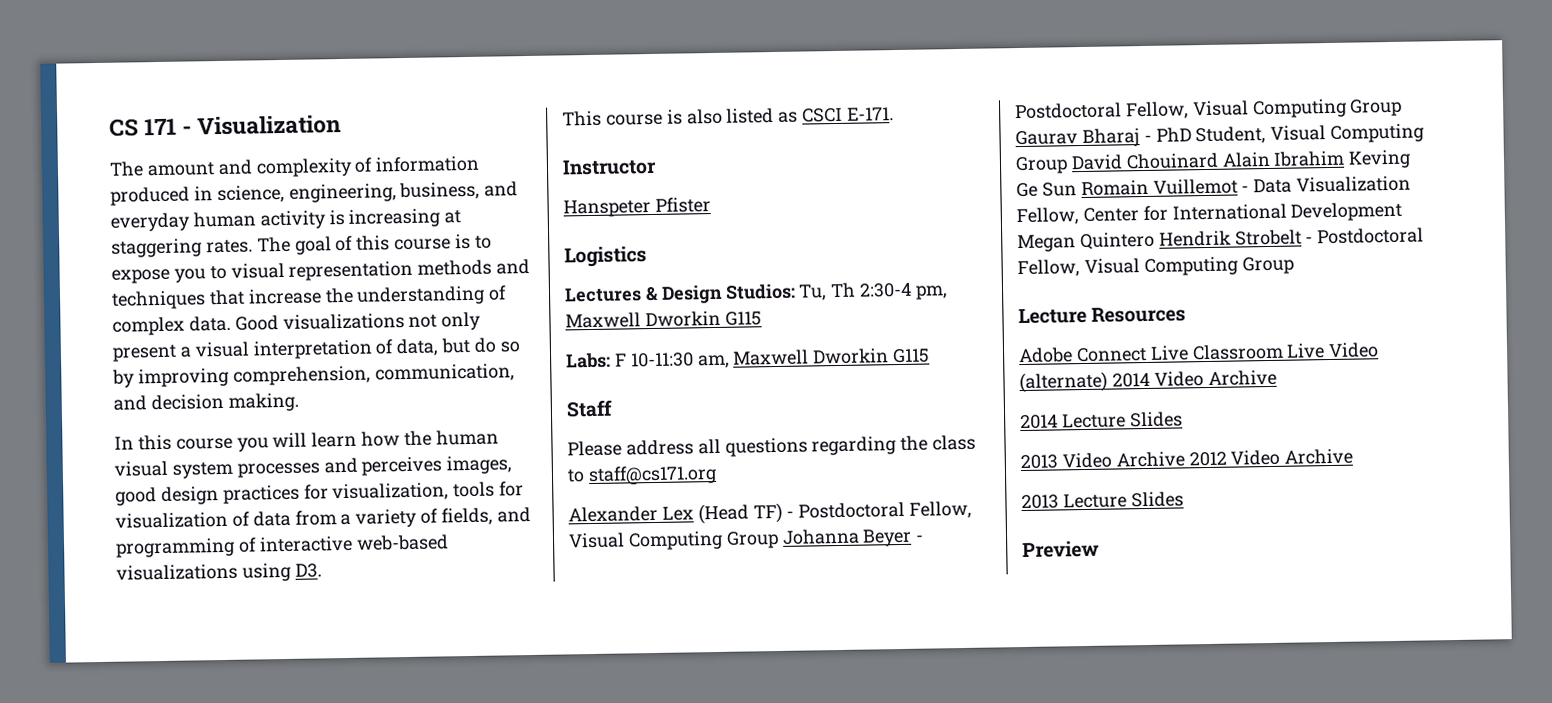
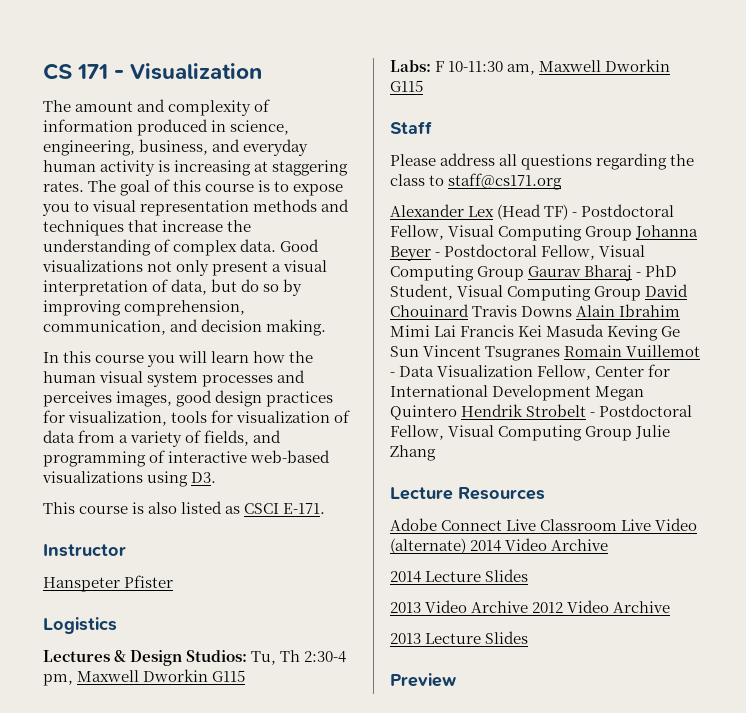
- Alexander Lex (Head TF) - Postdoctoral Fellow, Visual Computing Group Johanna Beyer - Postdoctoral Fellow, Visual Computing Group Gaurav Bharaj - PhD Student, Visual Computing Group David Chouinard Alain Ibrahim Keving Ge Sun Romain Vuillemot - Data Visualization Fellow, Center for International Development Megan Quintero Hendrik Strobelt - Postdoctoral Fellow, Visual Computing Group
+ Alexander Lex (Head TF) - Postdoctoral Fellow, Visual Computing Group Johanna Beyer - Postdoctoral Fellow, Visual Computing Group Gaurav Bharaj - PhD Student, Visual Computing Group David Chouinard Travis Downs Alain Ibrahim Mimi Lai Francis Kei Masuda Keving Ge Sun Vincent Tsugranes Romain Vuillemot - Data Visualization Fellow, Center for International Development Megan Quintero Hendrik Strobelt - Postdoctoral Fellow, Visual Computing Group Julie Zhang

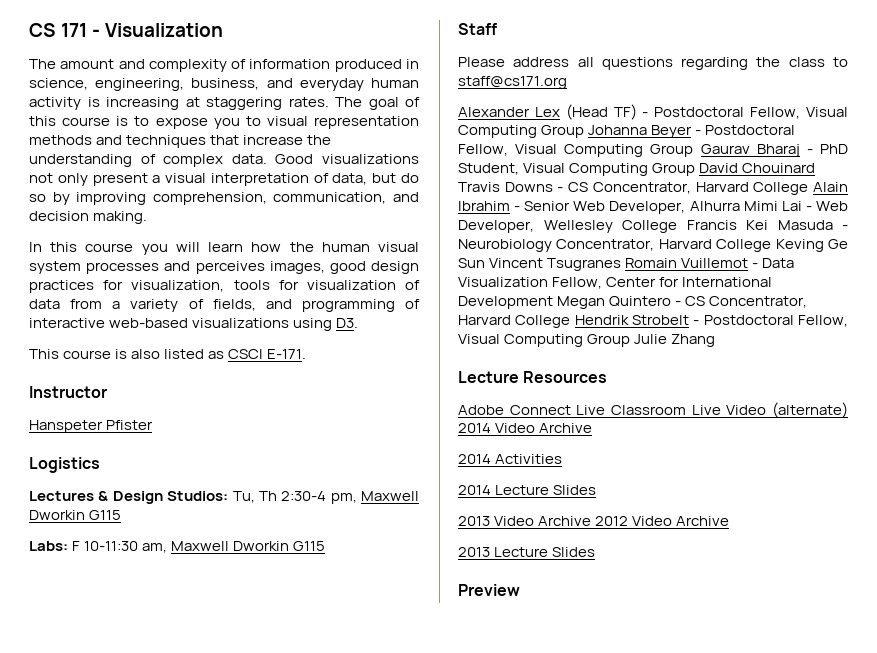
- Alexander Lex (Head TF) - Postdoctoral Fellow, Visual Computing Group Johanna Beyer - Postdoctoral Fellow, Visual Computing Group Gaurav Bharaj - PhD Student, Visual Computing Group David Chouinard Travis Downs Alain Ibrahim Mimi Lai Francis Kei Masuda Keving Ge Sun Vincent Tsugranes Romain Vuillemot - Data Visualization Fellow, Center for International Development Megan Quintero Hendrik Strobelt - Postdoctoral Fellow, Visual Computing Group Julie Zhang
+ Alexander Lex (Head TF) - Postdoctoral Fellow, Visual Computing Group Johanna Beyer - Postdoctoral Fellow, Visual Computing Group Gaurav Bharaj - PhD Student, Visual Computing Group David Chouinard Travis Downs - CS Concentrator, Harvard College Alain Ibrahim - Senior Web Developer, Alhurra Mimi Lai - Web Developer, Wellesley College Francis Kei Masuda - Neurobiology Concentrator, Harvard College Keving Ge Sun Vincent Tsugranes Romain Vuillemot - Data Visualization Fellow, Center for International Development Megan Quintero - CS Concentrator, Harvard College Hendrik Strobelt - Postdoctoral Fellow, Visual Computing Group Julie Zhang
+ 2014 Activities

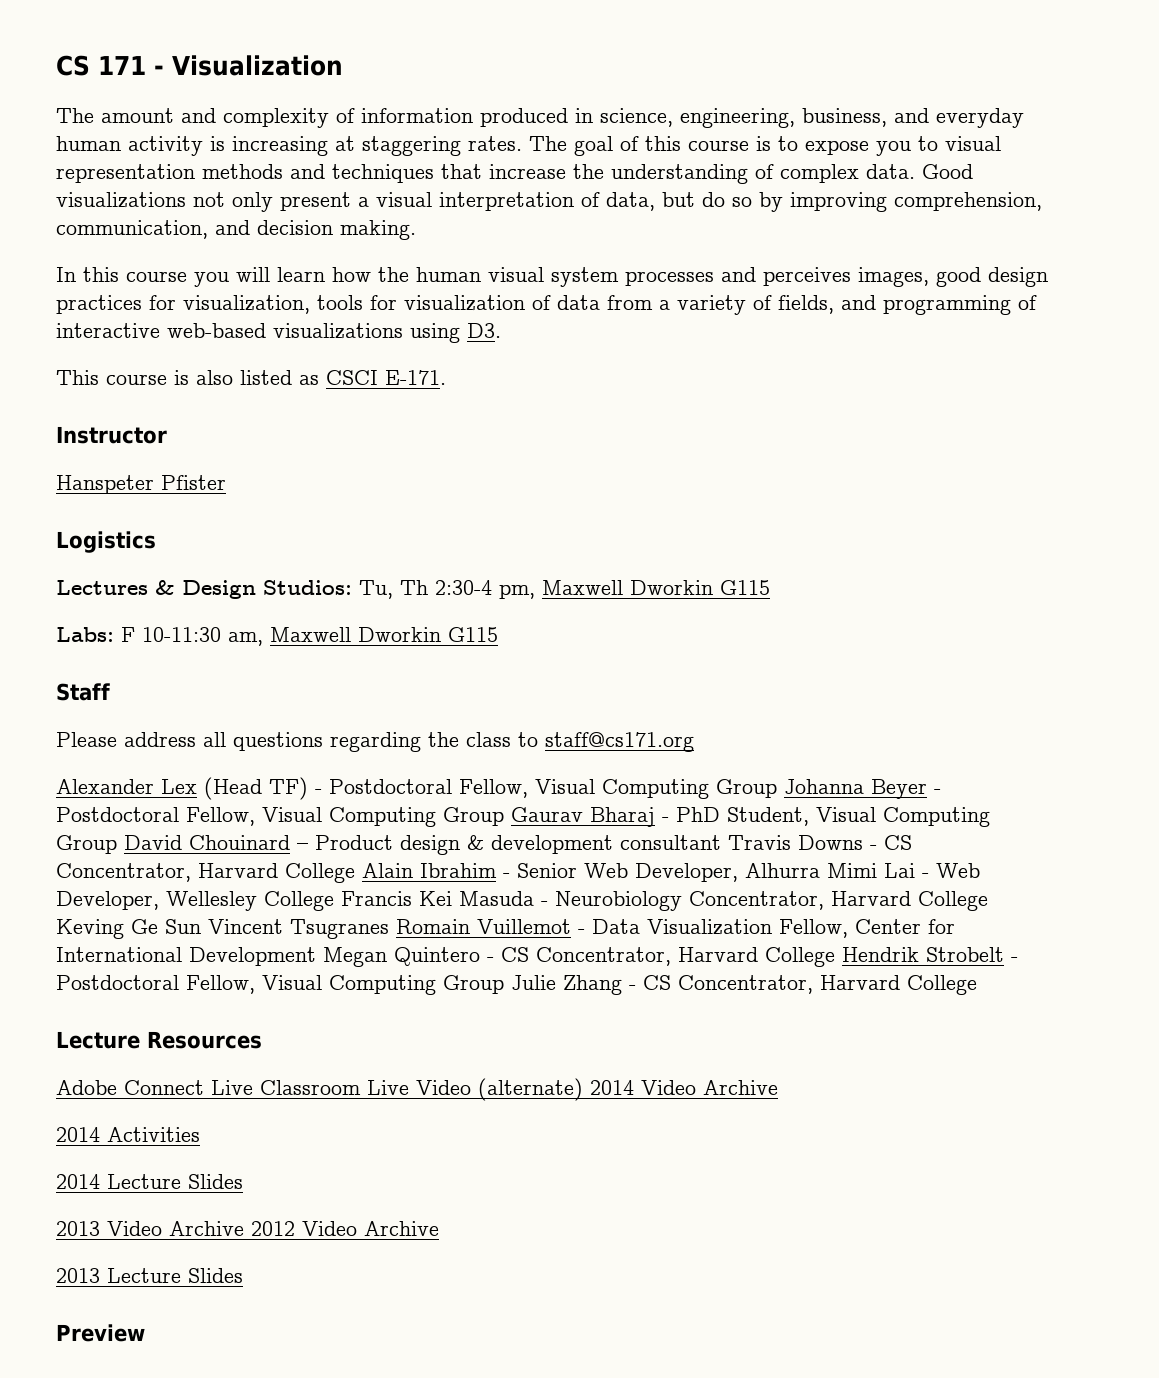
- Alexander Lex (Head TF) - Postdoctoral Fellow, Visual Computing Group Johanna Beyer - Postdoctoral Fellow, Visual Computing Group Gaurav Bharaj - PhD Student, Visual Computing Group David Chouinard Travis Downs - CS Concentrator, Harvard College Alain Ibrahim - Senior Web Developer, Alhurra Mimi Lai - Web Developer, Wellesley College Francis Kei Masuda - Neurobiology Concentrator, Harvard College Keving Ge Sun Vincent Tsugranes Romain Vuillemot - Data Visualization Fellow, Center for International Development Megan Quintero - CS Concentrator, Harvard College Hendrik Strobelt - Postdoctoral Fellow, Visual Computing Group Julie Zhang
+ Alexander Lex (Head TF) - Postdoctoral Fellow, Visual Computing Group Johanna Beyer - Postdoctoral Fellow, Visual Computing Group Gaurav Bharaj - PhD Student, Visual Computing Group David Chouinard – Product design & development consultant Travis Downs - CS Concentrator, Harvard College Alain Ibrahim - Senior Web Developer, Alhurra Mimi Lai - Web Developer, Wellesley College Francis Kei Masuda - Neurobiology Concentrator, Harvard College Keving Ge Sun Vincent Tsugranes Romain Vuillemot - Data Visualization Fellow, Center for International Development Megan Quintero - CS Concentrator, Harvard College Hendrik Strobelt - Postdoctoral Fellow, Visual Computing Group Julie Zhang - CS Concentrator, Harvard College

